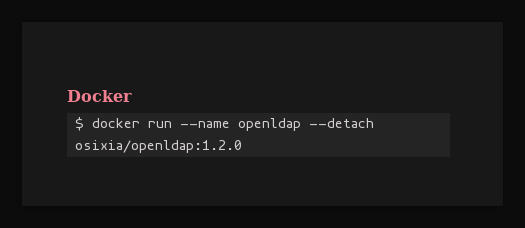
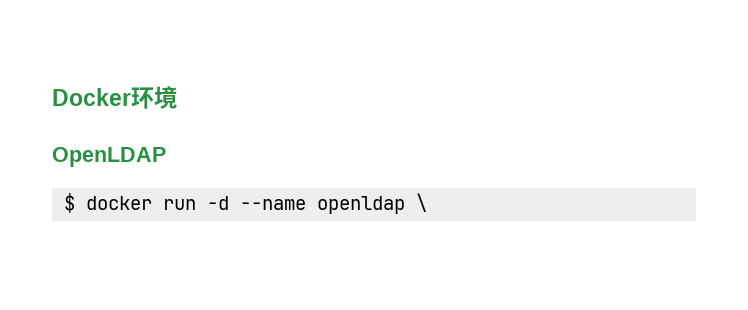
- Docker
+ Docker环境
+ OpenLDAP
- $ docker run --name openldap --detach osixia/openldap:1.2.0
+ $ docker run -d --name openldap \

